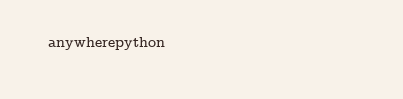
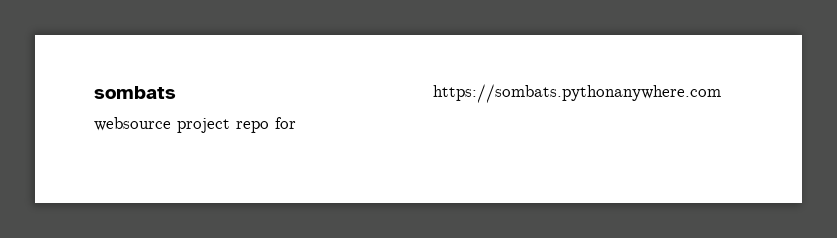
- anywherepython
+ sombats
+ websource project repo for https://sombats.pythonanywhere.com

